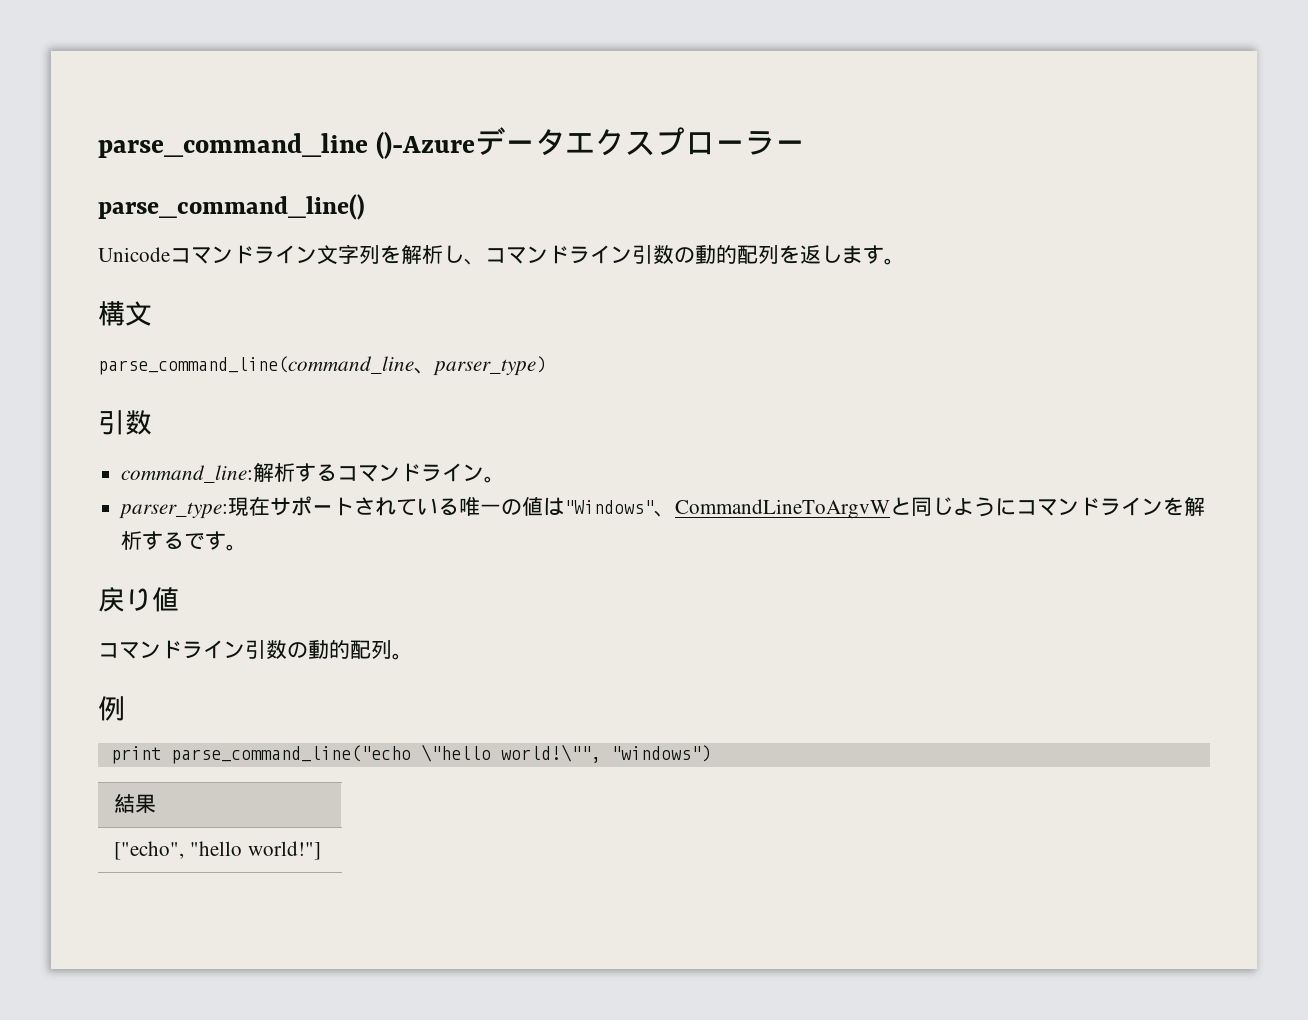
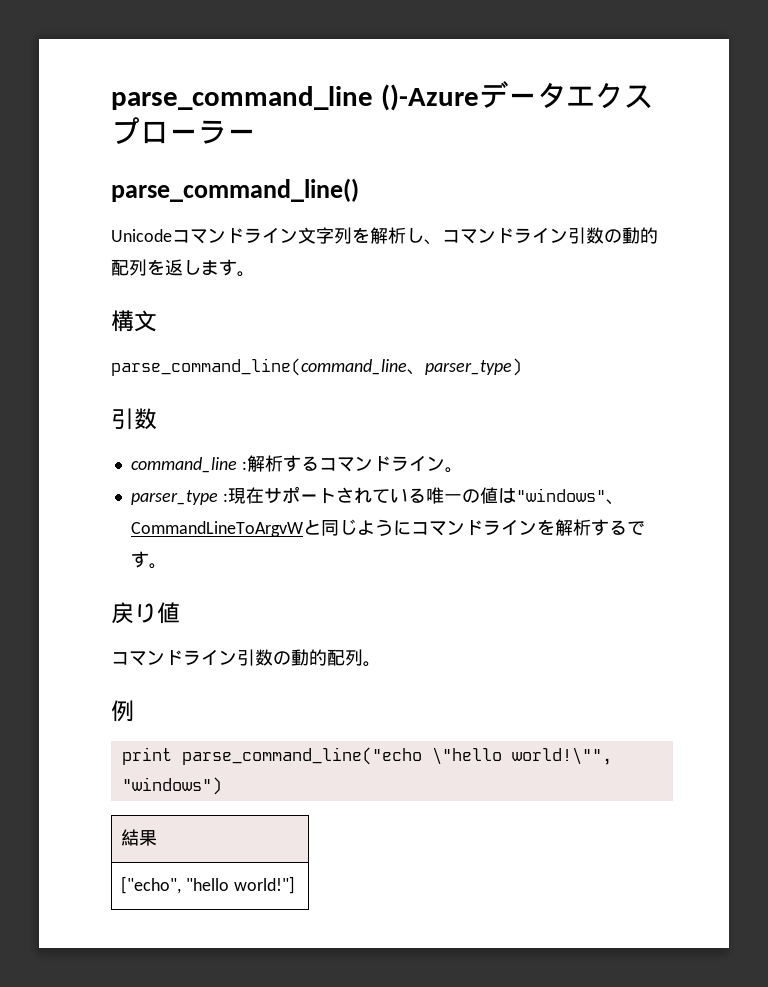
- command_line:解析するコマンドライン。
+ command_line :解析するコマンドライン。
- parser_type:現在サポートされている唯一の値は"Windows"、CommandLineToArgvWと同じようにコマンドラインを解析するです。
+ parser_type :現在サポートされている唯一の値は"windows"、CommandLineToArgvWと同じようにコマンドラインを解析するです。

